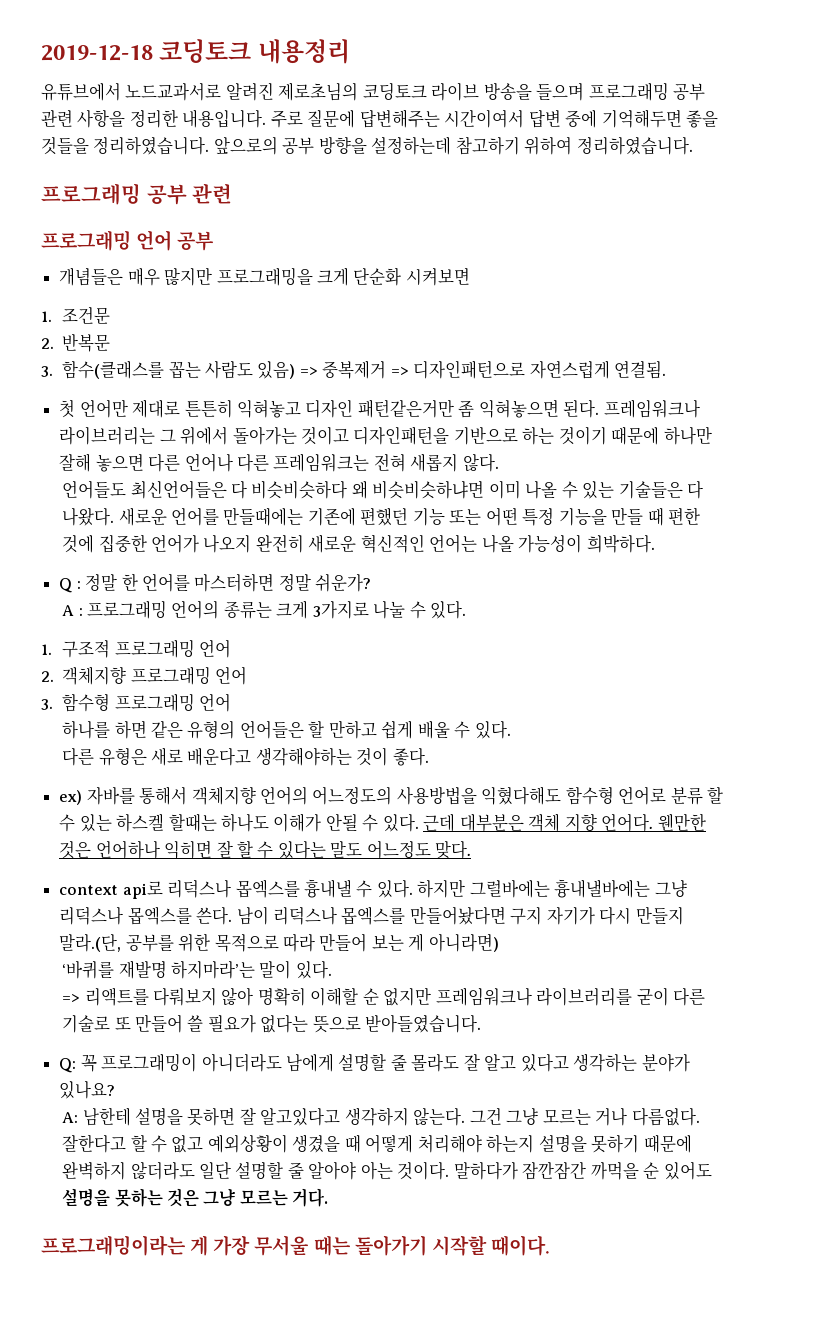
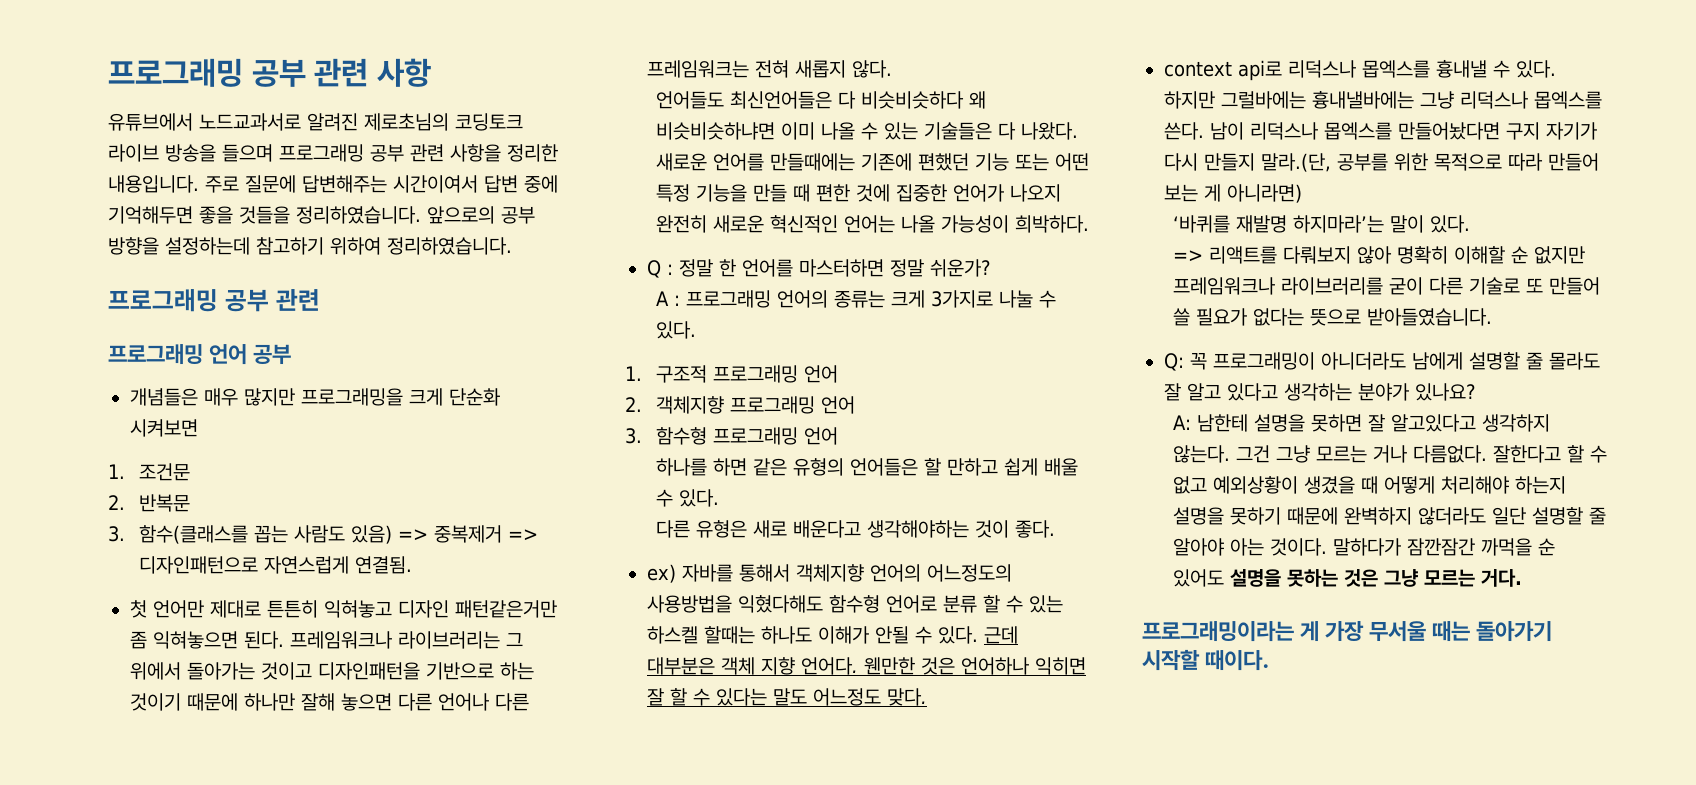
- 2019-12-18 코딩토크 내용정리
+ 프로그래밍 공부 관련 사항

